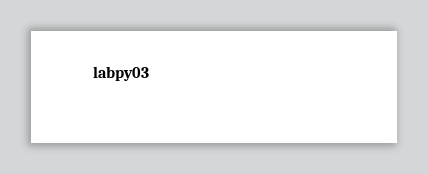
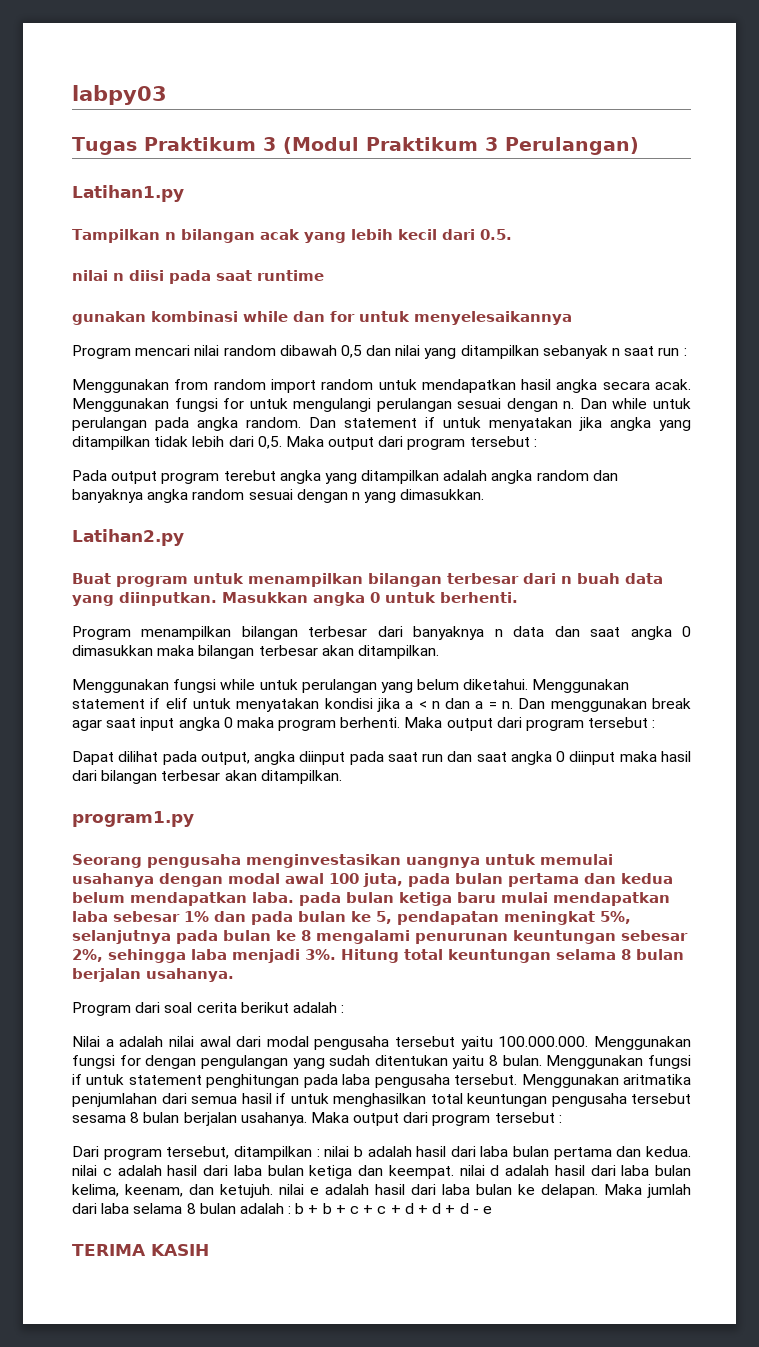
+ Tugas Praktikum 3 (Modul Praktikum 3 Perulangan)
+ Latihan1.py
+ Tampilkan n bilangan acak yang lebih kecil dari 0.5.
+ nilai n diisi pada saat runtime
+ gunakan kombinasi while dan for untuk menyelesaikannya
+ Program mencari nilai random dibawah 0,5 dan nilai yang ditampilkan sebanyak n saat run :
+ Menggunakan from random import random untuk mendapatkan hasil angka secara acak. Menggunakan fungsi for untuk mengulangi perulangan sesuai dengan n. Dan while untuk perulangan pada angka random. Dan statement if untuk menyatakan jika angka yang ditampilkan tidak lebih dari 0,5. Maka output dari program tersebut :
+ Pada output program terebut angka yang ditampilkan adalah angka random dan banyaknya angka random sesuai dengan n yang dimasukkan.
+ Latihan2.py
+ Buat program untuk menampilkan bilangan terbesar dari n buah data yang diinputkan. Masukkan angka 0 untuk berhenti.
+ Program menampilkan bilangan terbesar dari banyaknya n data dan saat angka 0 dimasukkan maka bilangan terbesar akan ditampilkan.
+ Menggunakan fungsi while untuk perulangan yang belum diketahui. Menggunakan statement if elif untuk menyatakan kondisi jika a < n dan a = n. Dan menggunakan break agar saat input angka 0 maka program berhenti. Maka output dari program tersebut :
+ Dapat dilihat pada output, angka diinput pada saat run dan saat angka 0 diinput maka hasil dari bilangan terbesar akan ditampilkan.
+ program1.py
+ Seorang pengusaha menginvestasikan uangnya untuk memulai usahanya dengan modal awal 100 juta, pada bulan pertama dan kedua belum mendapatkan laba. pada bulan ketiga baru mulai mendapatkan laba sebesar 1% dan pada bulan ke 5, pendapatan meningkat 5%, selanjutnya pada bulan ke 8 mengalami penurunan keuntungan sebesar 2%, sehingga laba menjadi 3%. Hitung total keuntungan selama 8 bulan berjalan usahanya.
+ Program dari soal cerita berikut adalah :
+ Nilai a adalah nilai awal dari modal pengusaha tersebut yaitu 100.000.000. Menggunakan fungsi for dengan pengulangan yang sudah ditentukan yaitu 8 bulan. Menggunakan fungsi if untuk statement penghitungan pada laba pengusaha tersebut. Menggunakan aritmatika penjumlahan dari semua hasil if untuk menghasilkan total keuntungan pengusaha tersebut sesama 8 bulan berjalan usahanya. Maka output dari program tersebut :
+ Dari program tersebut, ditampilkan : nilai b adalah hasil dari laba bulan pertama dan kedua. nilai c adalah hasil dari laba bulan ketiga dan keempat. nilai d adalah hasil dari laba bulan kelima, keenam, dan ketujuh. nilai e adalah hasil dari laba bulan ke delapan. Maka jumlah dari laba selama 8 bulan adalah : b + b + c + c + d + d + d - e
+ TERIMA KASIH

